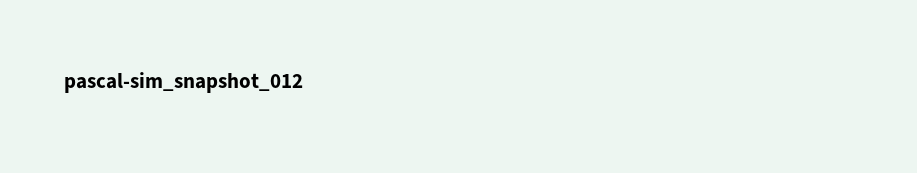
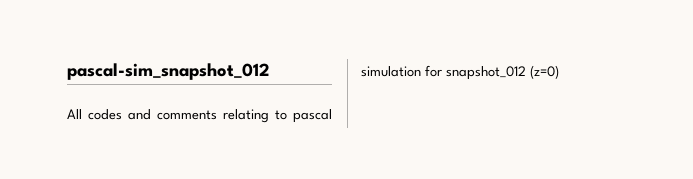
+ All codes and comments relating to pascal simulation for snapshot_012 (z=0)

